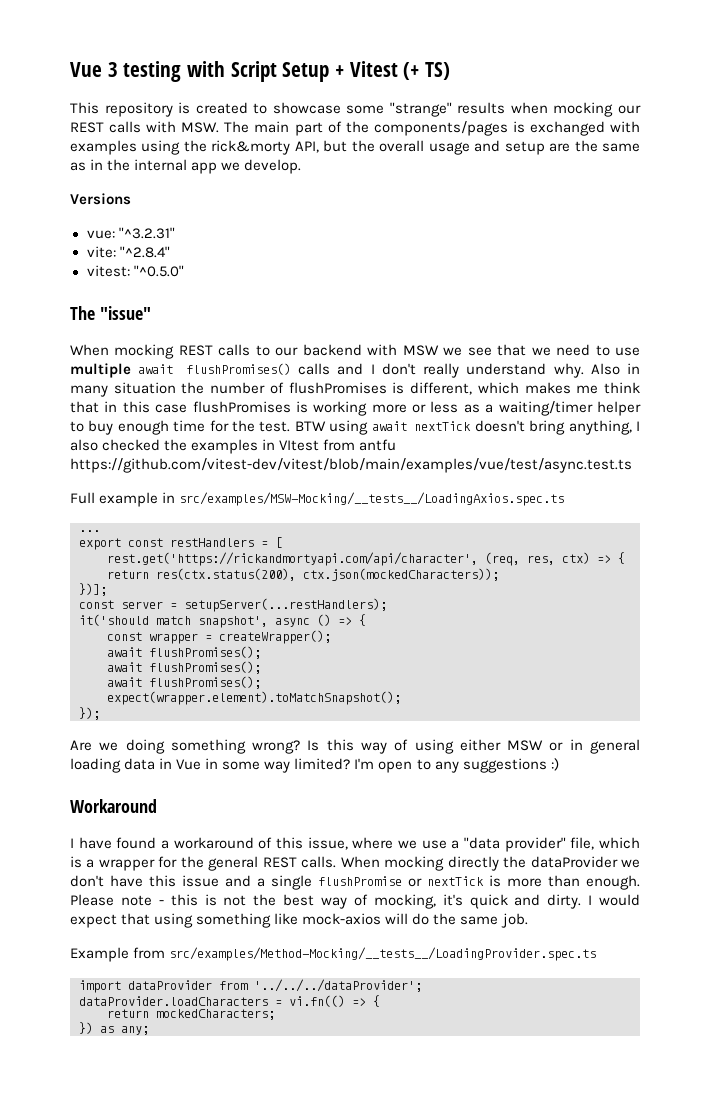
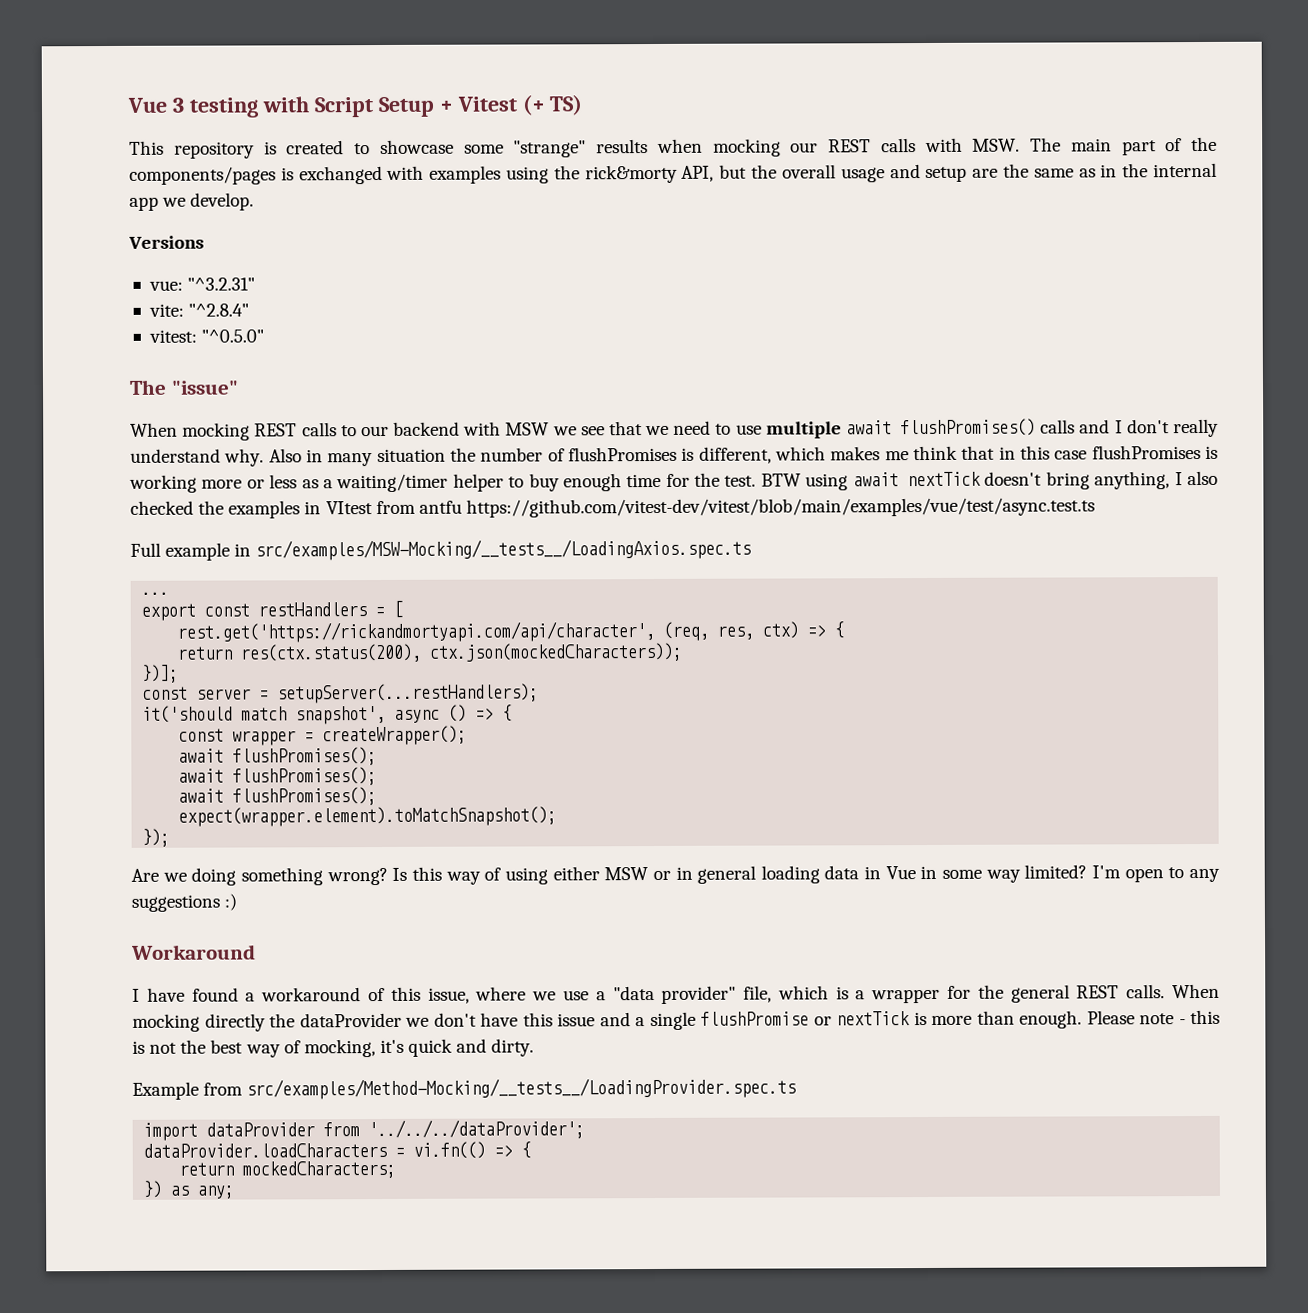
- I would expect that using something like mock-axios will do the same job.

